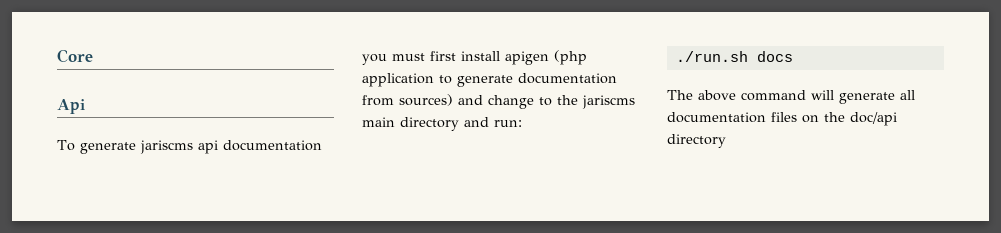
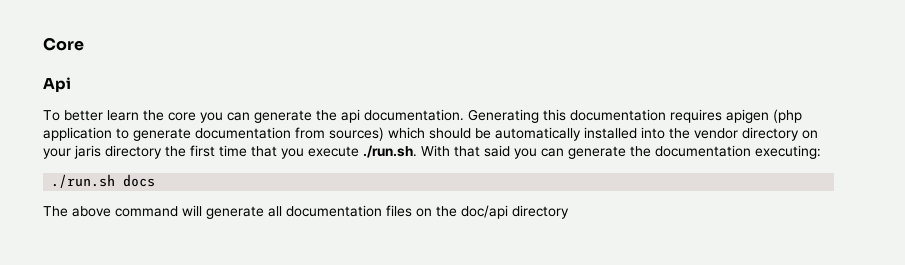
- To generate jariscms api documentation you must first install apigen (php application to generate documentation from sources) and change to the jariscms main directory and run:
+ To better learn the core you can generate the api documentation. Generating this documentation requires apigen (php application to generate documentation from sources) which should be automatically installed into the vendor directory on your jaris directory the first time that you execute ./run.sh. With that said you can generate the documentation executing:

